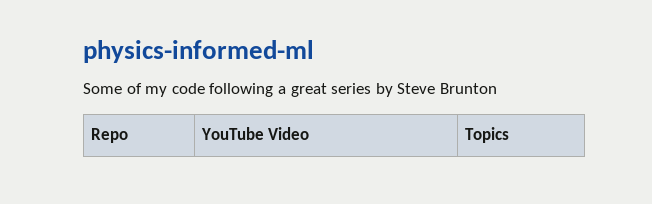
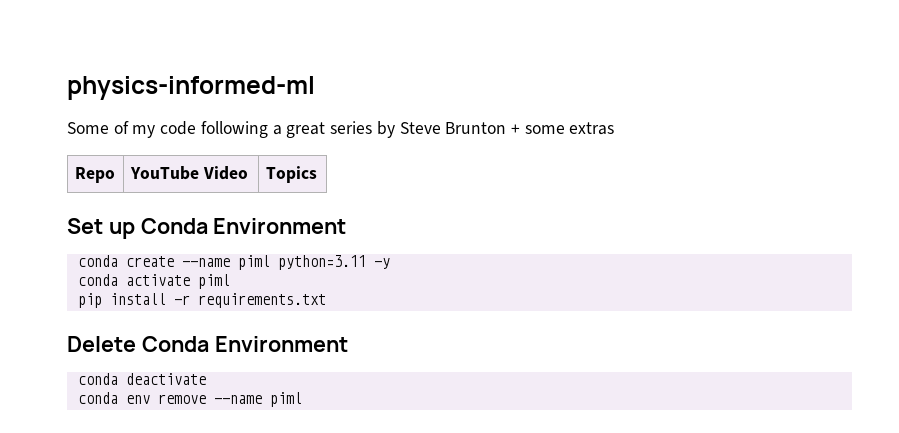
- Some of my code following a great series by Steve Brunton
+ Some of my code following a great series by Steve Brunton + some extras
+ Set up Conda Environment
+ conda create --name piml python=3.11 -y
+ conda activate piml
+ pip install -r requirements.txt
+ Delete Conda Environment
+ conda deactivate
+ conda env remove --name piml

